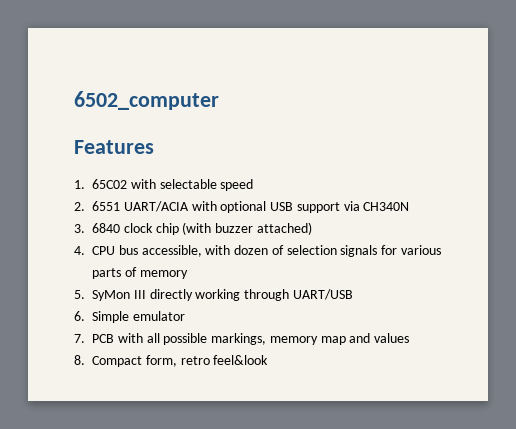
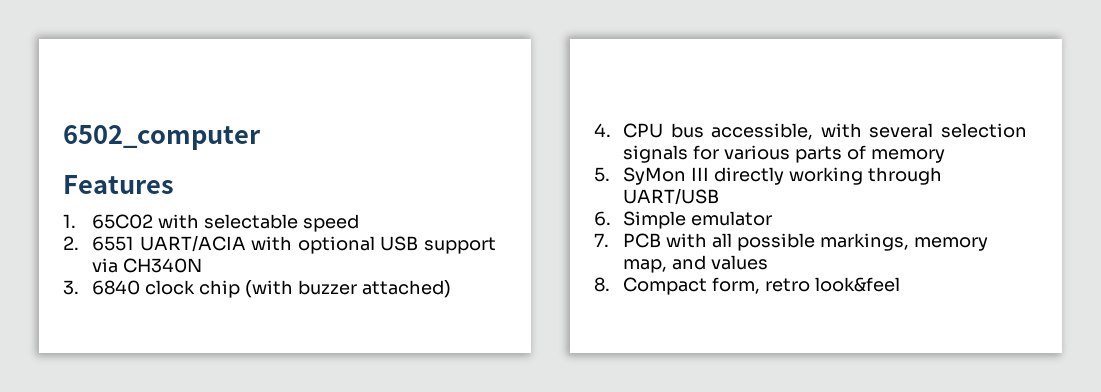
- 4. CPU bus accessible, with dozen of selection signals for various parts of memory
+ 4. CPU bus accessible, with several selection signals for various parts of memory
- 7. PCB with all possible markings, memory map and values
+ 7. PCB with all possible markings, memory map, and values
- 8. Compact form, retro feel&look
+ 8. Compact form, retro look&feel

